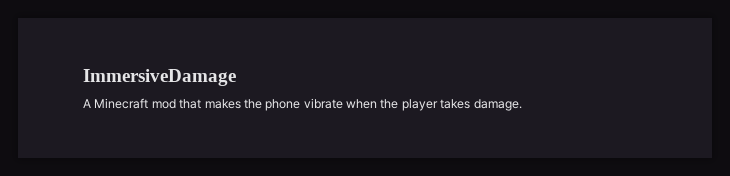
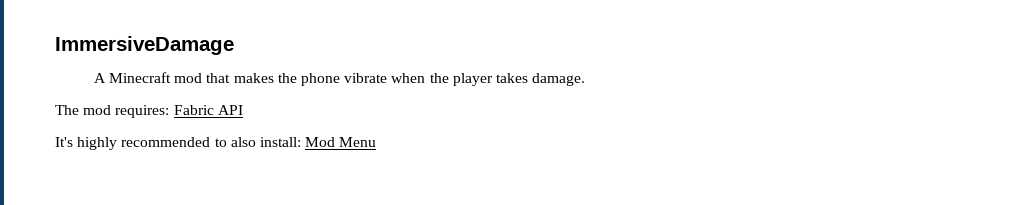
+ The mod requires: Fabric API
+ It's highly recommended to also install: Mod Menu

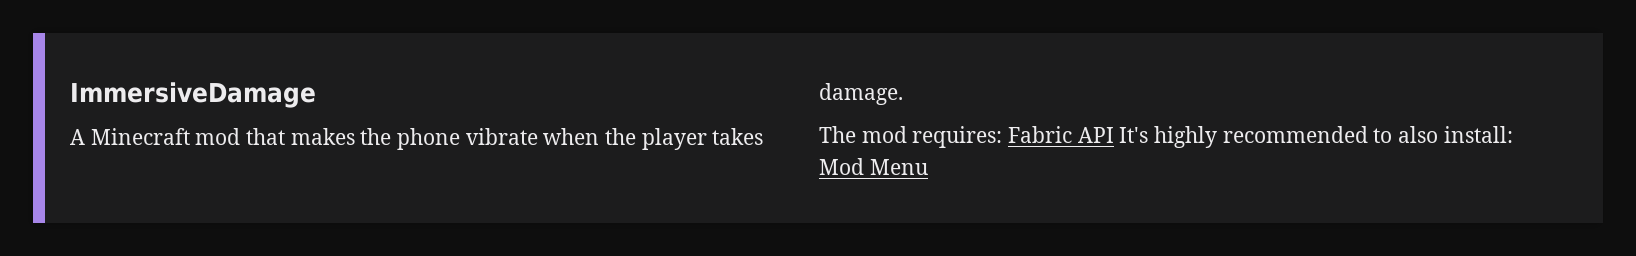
- The mod requires: Fabric API
- It's highly recommended to also install: Mod Menu
+ The mod requires: Fabric API It's highly recommended to also install: Mod Menu

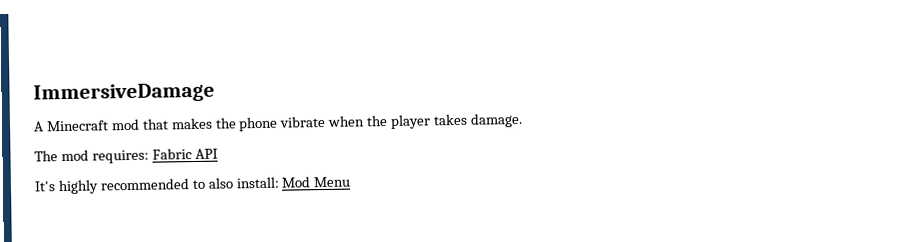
- The mod requires: Fabric API It's highly recommended to also install: Mod Menu
+ The mod requires: Fabric API
+ It's highly recommended to also install: Mod Menu

